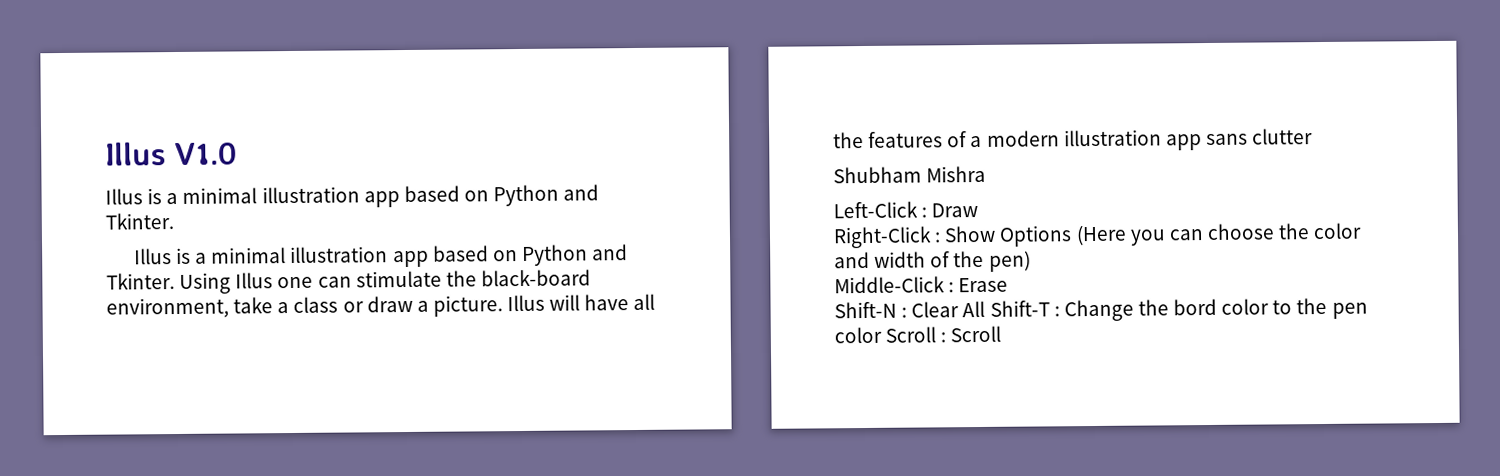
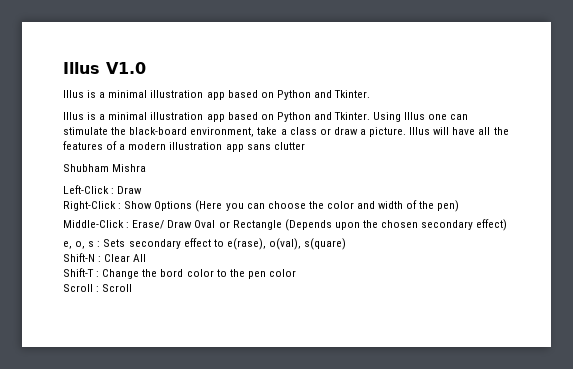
- Middle-Click : Erase
+ Middle-Click : Erase/ Draw Oval or Rectangle (Depends upon the chosen secondary effect)
+ e, o, s : Sets secondary effect to e(rase), o(val), s(quare)
- Shift-N : Clear All Shift-T : Change the bord color to the pen color Scroll : Scroll
+ Shift-N : Clear All
+ Shift-T : Change the bord color to the pen color
+ Scroll : Scroll

